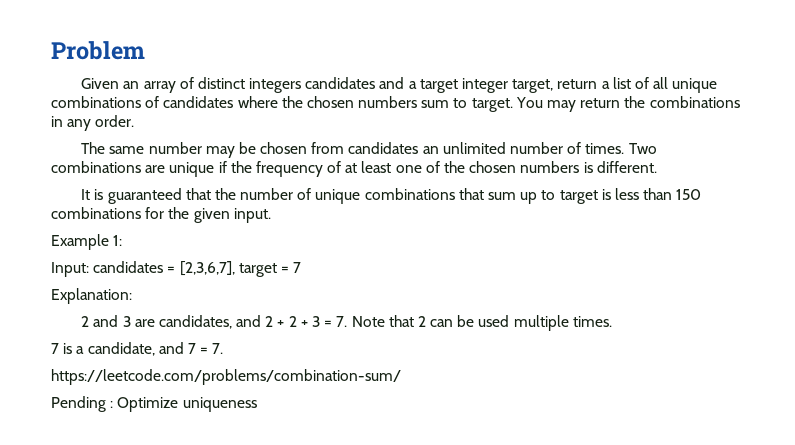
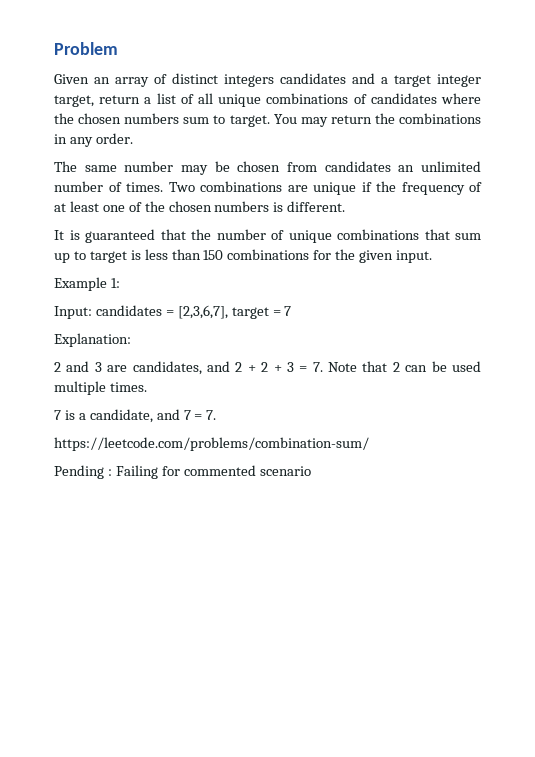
- Pending : Optimize uniqueness
+ Pending : Failing for commented scenario

